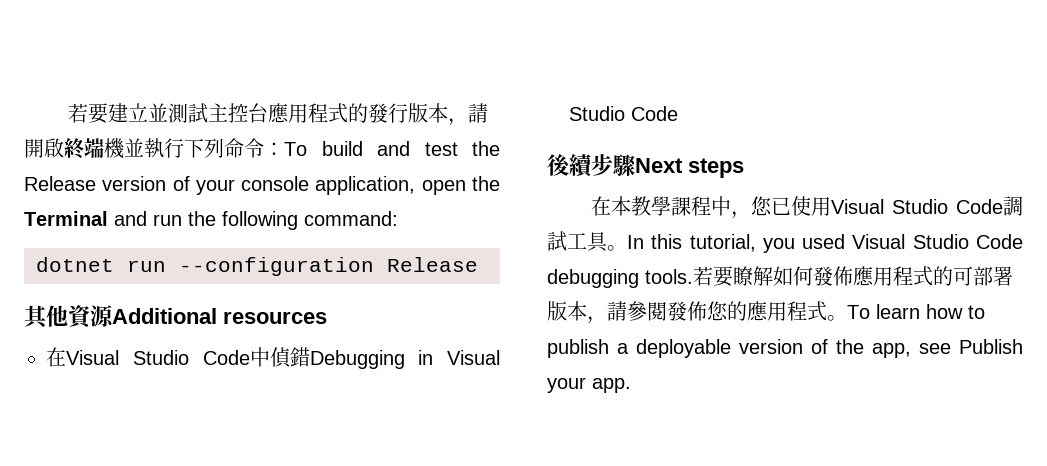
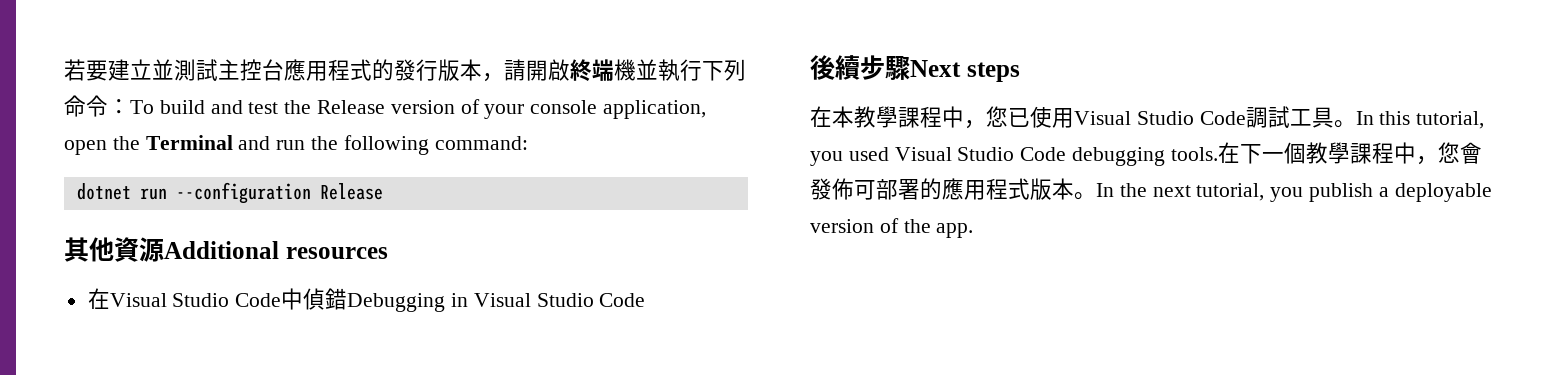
- 若要瞭解如何發佈應用程式的可部署版本，請參閱發佈您的應用程式。To learn how to publish a deployable version of the app, see Publish your app.
+ 在下一個教學課程中，您會發佈可部署的應用程式版本。In the next tutorial, you publish a deployable version of the app.

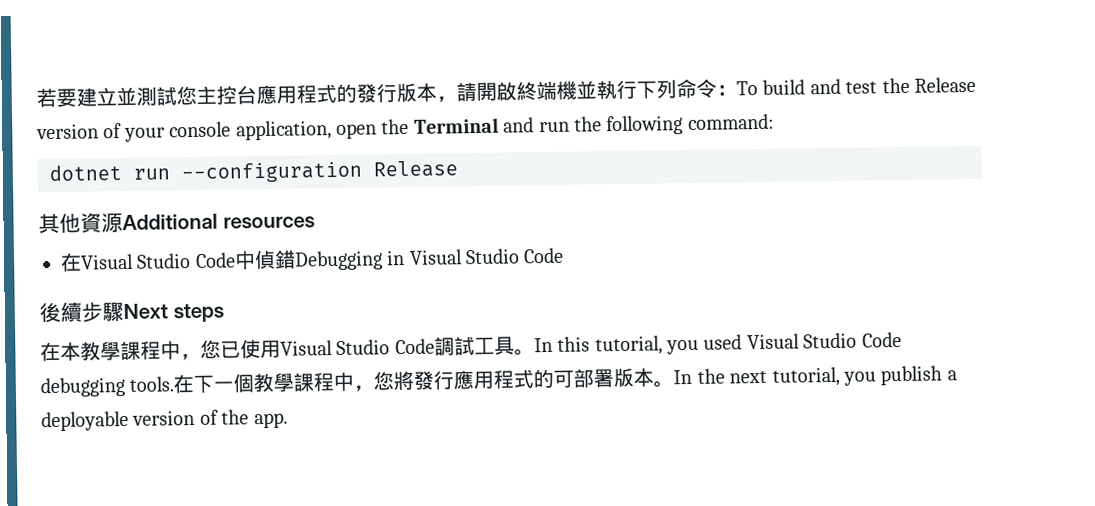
- 若要建立並測試主控台應用程式的發行版本，請開啟終端機並執行下列命令：To build and test the Release version of your console application, open the Terminal and run the following command:
+ 若要建立並測試您主控台應用程式的發行版本，請開啟終端機並執行下列命令：To build and test the Release version of your console application, open the Terminal and run the following command:
- 在下一個教學課程中，您會發佈可部署的應用程式版本。
+ 在下一個教學課程中，您將發行應用程式的可部署版本。

